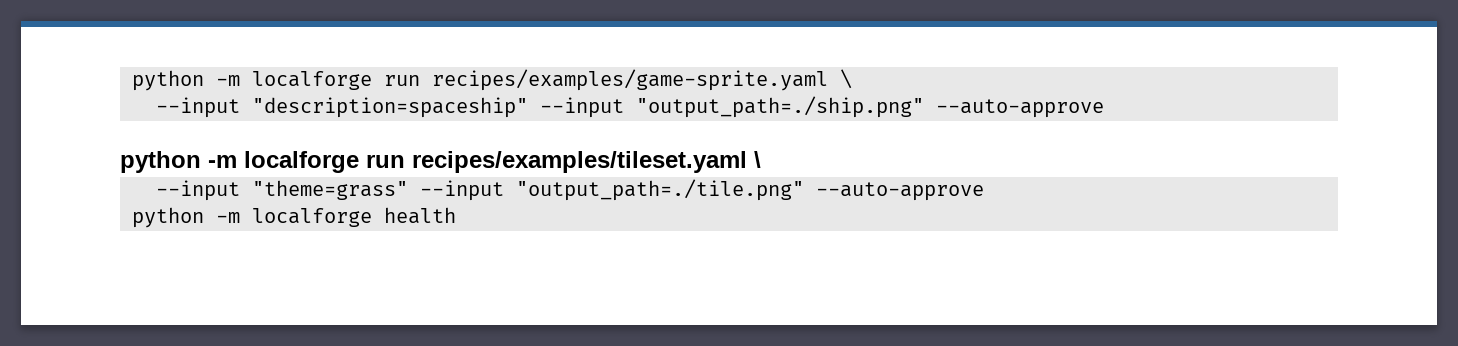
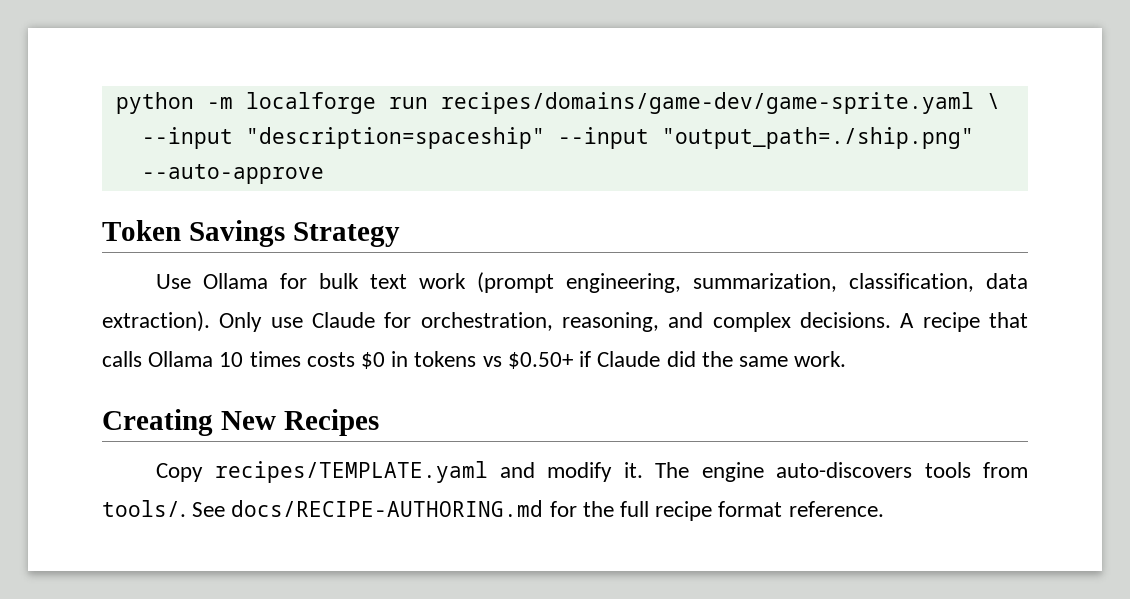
- python -m localforge run recipes/examples/game-sprite.yaml \
+ python -m localforge run recipes/domains/game-dev/game-sprite.yaml \
- python -m localforge run recipes/examples/tileset.yaml \
- --input "theme=grass" --input "output_path=./tile.png" --auto-approve
- python -m localforge health
+ Token Savings Strategy
+ Use Ollama for bulk text work (prompt engineering, summarization, classification, data extraction). Only use Claude for orchestration, reasoning, and complex decisions. A recipe that calls Ollama 10 times costs $0 in tokens vs $0.50+ if Claude did the same work.
+ Creating New Recipes
+ Copy recipes/TEMPLATE.yaml and modify it. The engine auto-discovers tools from tools/. See docs/RECIPE-AUTHORING.md for the full recipe format reference.

